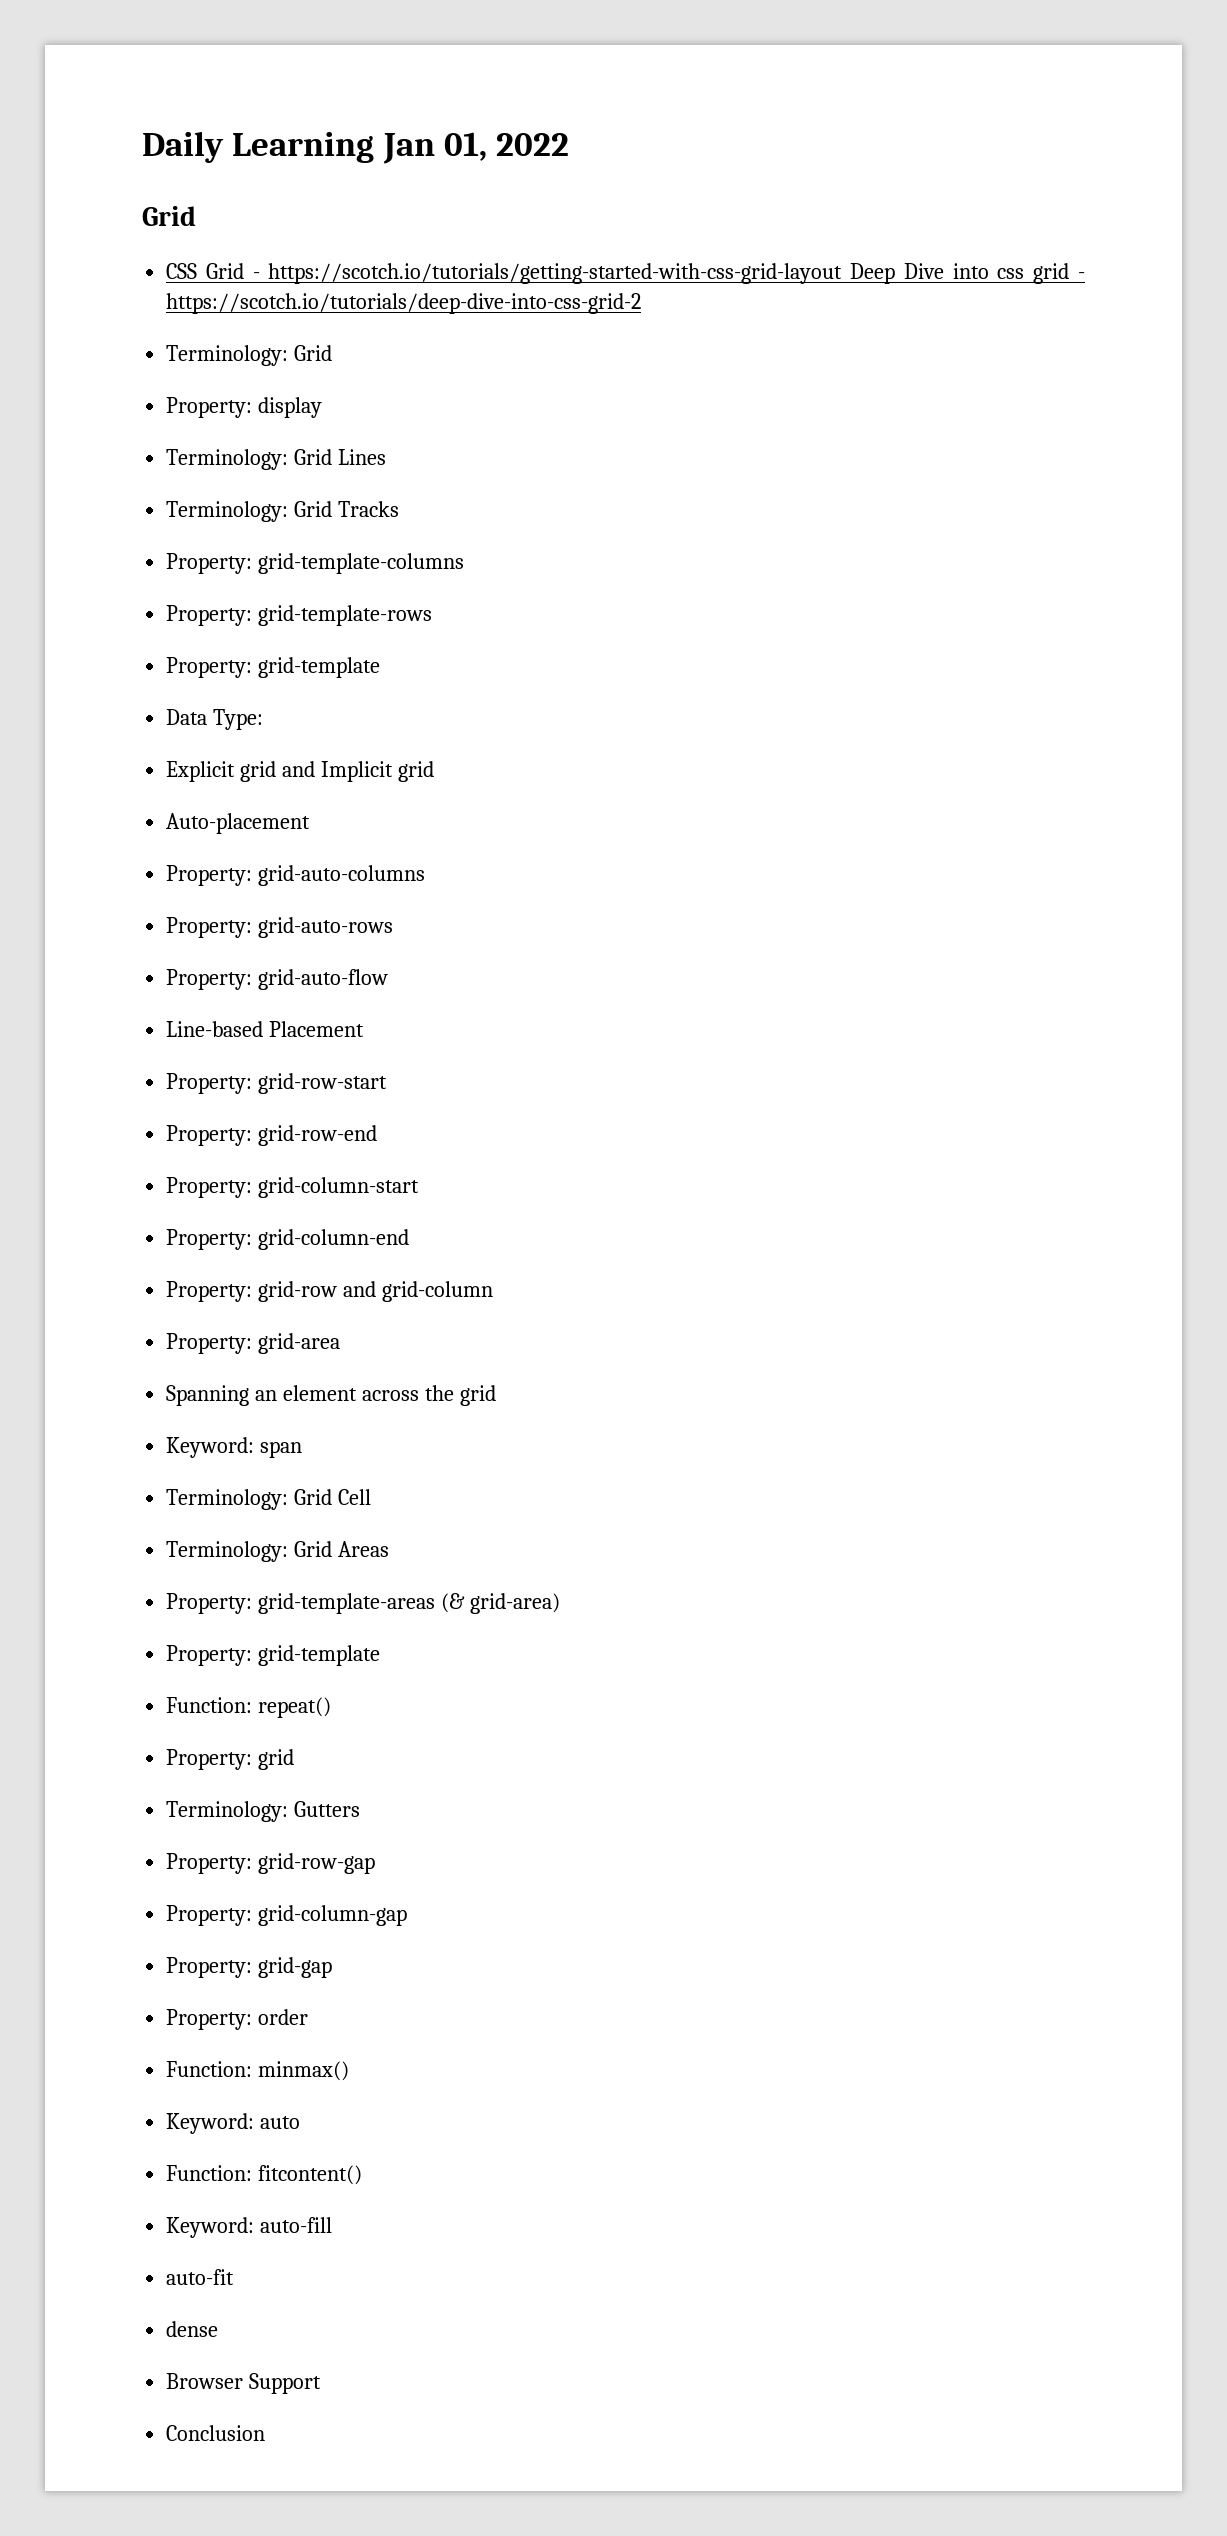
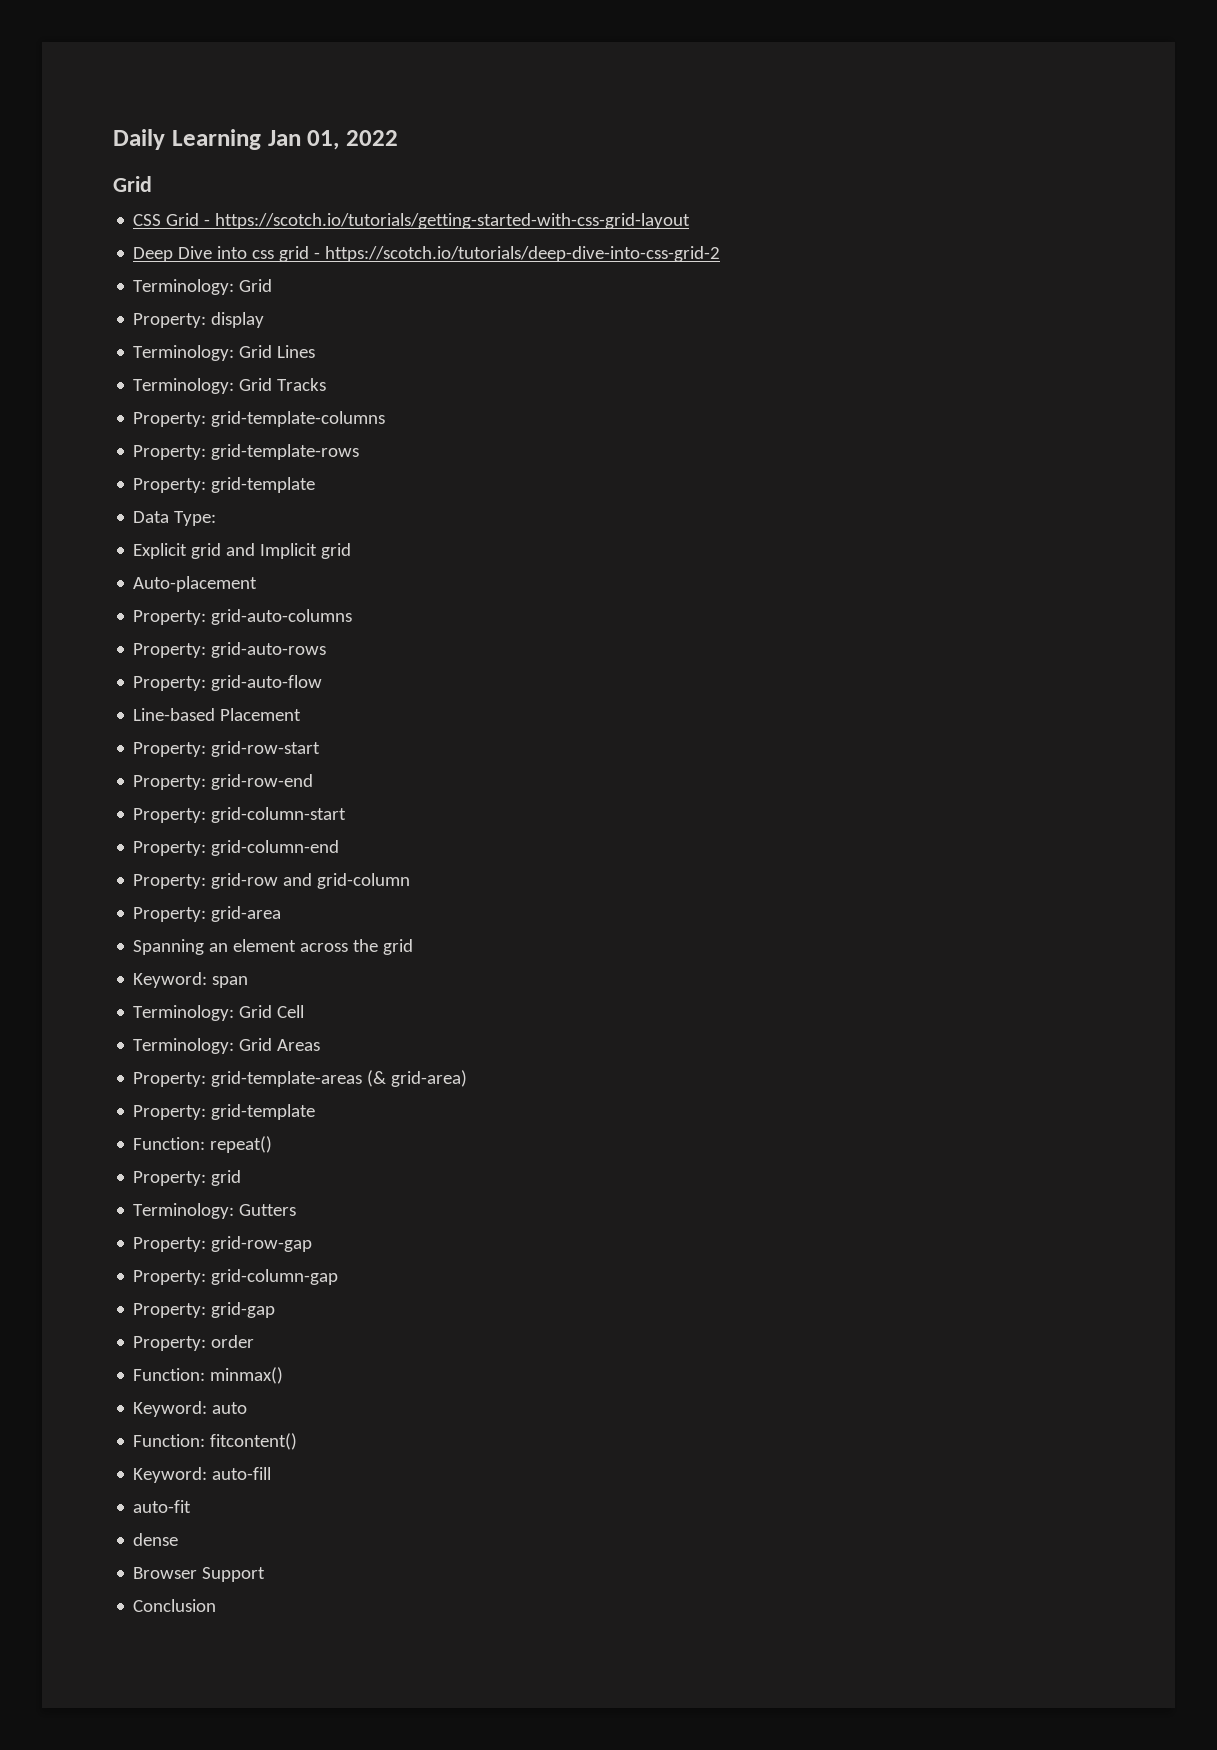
- CSS Grid - https://scotch.io/tutorials/getting-started-with-css-grid-layout Deep Dive into css grid - https://scotch.io/tutorials/deep-dive-into-css-grid-2
+ CSS Grid - https://scotch.io/tutorials/getting-started-with-css-grid-layout
+ Deep Dive into css grid - https://scotch.io/tutorials/deep-dive-into-css-grid-2

